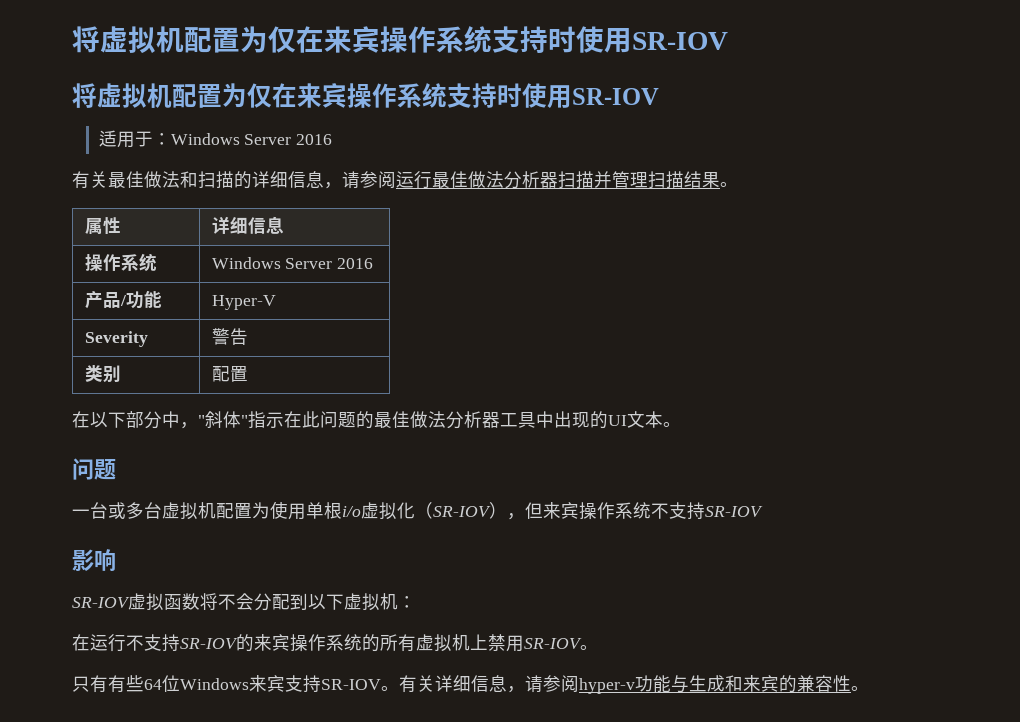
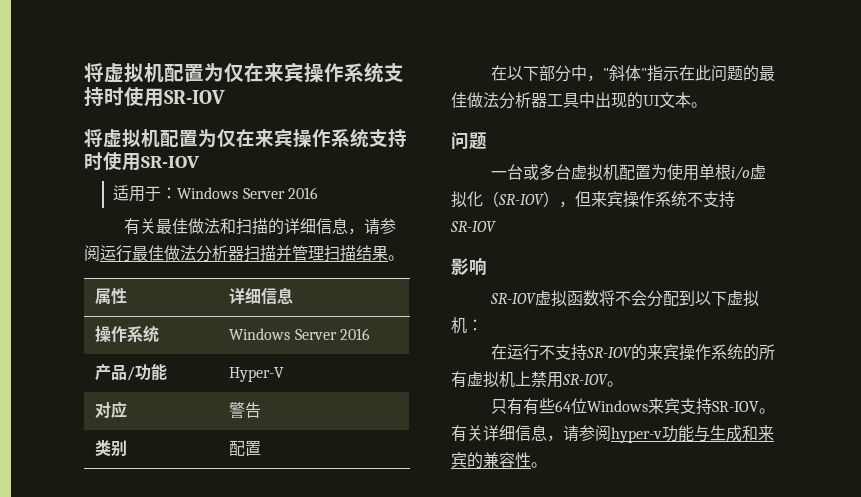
- Severity | 警告
+ 对应 | 警告

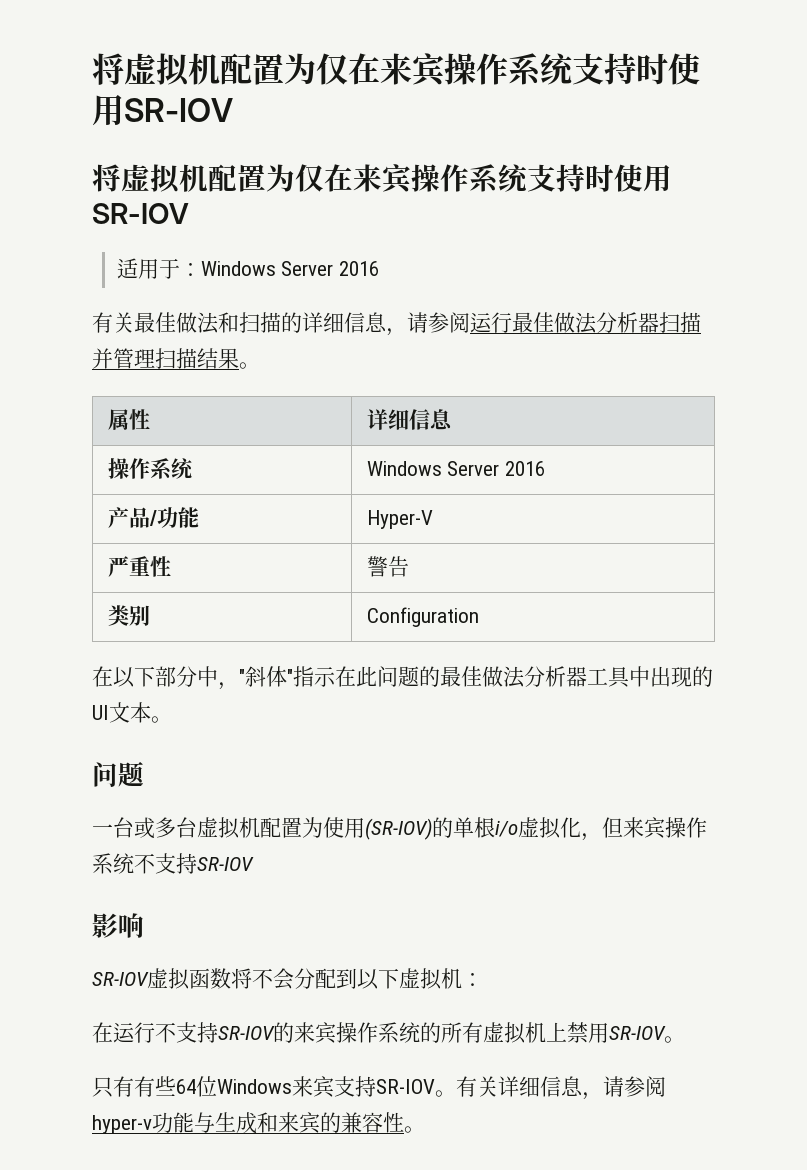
- 对应 | 警告
+ 严重性 | 警告
- 类别 | 配置
+ 类别 | Configuration
- 一台或多台虚拟机配置为使用单根i/o虚拟化（SR-IOV），但来宾操作系统不支持SR-IOV
+ 一台或多台虚拟机配置为使用(SR-IOV)的单根i/o虚拟化，但来宾操作系统不支持SR-IOV

